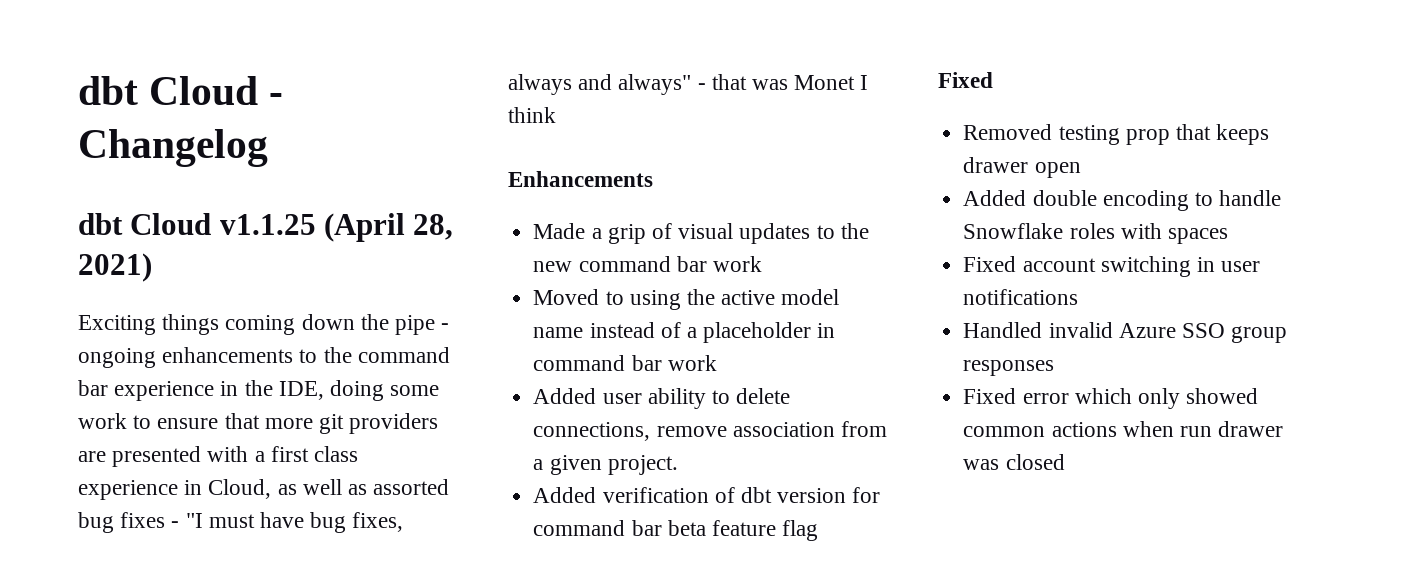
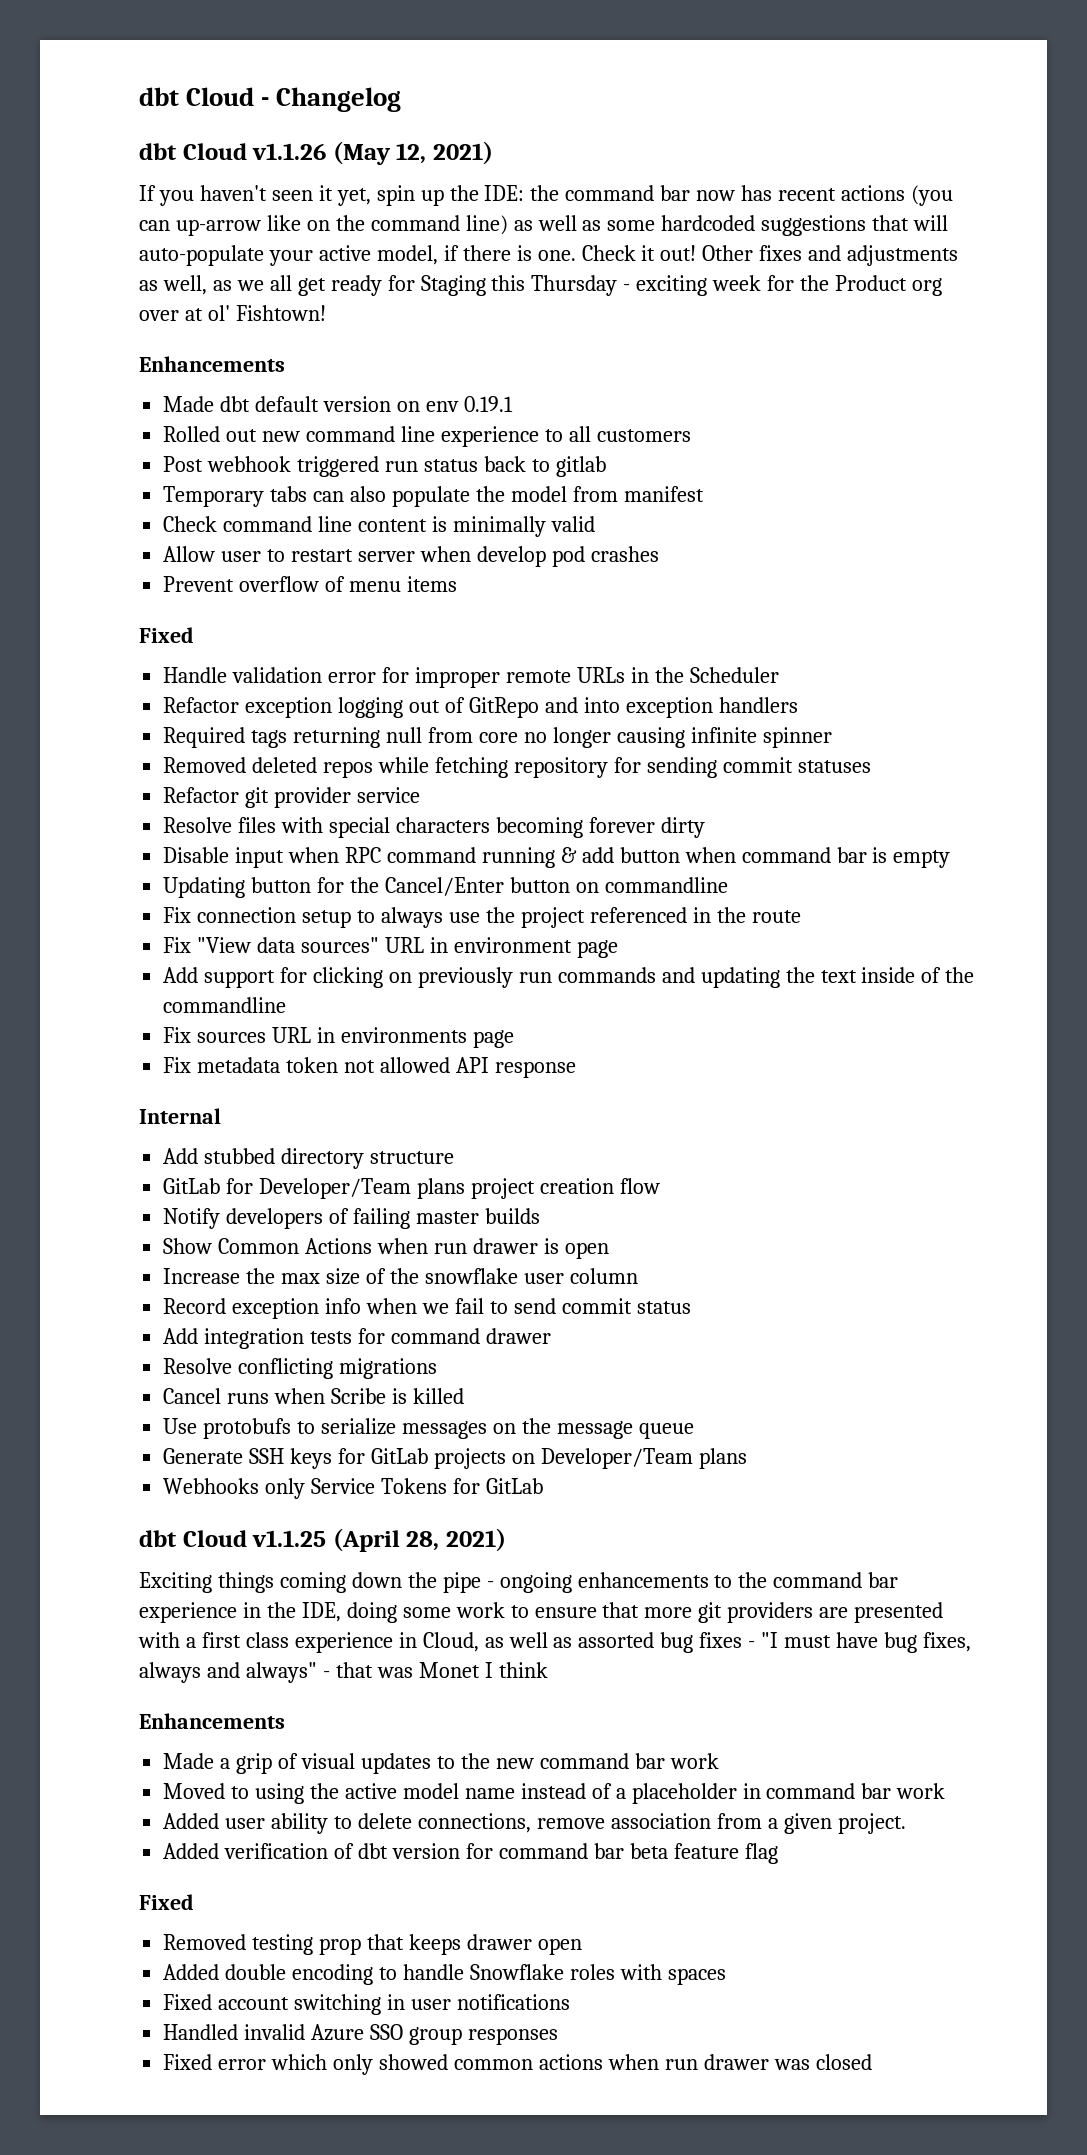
+ dbt Cloud v1.1.26 (May 12, 2021)
+ If you haven't seen it yet, spin up the IDE: the command bar now has recent actions (you can up-arrow like on the command line) as well as some hardcoded suggestions that will auto-populate your active model, if there is one. Check it out! Other fixes and adjustments as well, as we all get ready for Staging this Thursday - exciting week for the Product org over at ol' Fishtown!
+ Enhancements
+ Made dbt default version on env 0.19.1
+ Rolled out new command line experience to all customers
+ Post webhook triggered run status back to gitlab
+ Temporary tabs can also populate the model from manifest
+ Check command line content is minimally valid
+ Allow user to restart server when develop pod crashes
+ Prevent overflow of menu items
+ Fixed
+ Handle validation error for improper remote URLs in the Scheduler
+ Refactor exception logging out of GitRepo and into exception handlers
+ Required tags returning null from core no longer causing infinite spinner
+ Removed deleted repos while fetching repository for sending commit statuses
+ Refactor git provider service
+ Resolve files with special characters becoming forever dirty
+ Disable input when RPC command running & add button when command bar is empty
+ Updating button for the Cancel/Enter button on commandline
+ Fix connection setup to always use the project referenced in the route
+ Fix "View data sources" URL in environment page
+ Add support for clicking on previously run commands and updating the text inside of the commandline
+ Fix sources URL in environments page
+ Fix metadata token not allowed API response
+ Internal
+ Add stubbed directory structure
+ GitLab for Developer/Team plans project creation flow
+ Notify developers of failing master builds
+ Show Common Actions when run drawer is open
+ Increase the max size of the snowflake user column
+ Record exception info when we fail to send commit status
+ Add integration tests for command drawer
+ Resolve conflicting migrations
+ Cancel runs when Scribe is killed
+ Use protobufs to serialize messages on the message queue
+ Generate SSH keys for GitLab projects on Developer/Team plans
+ Webhooks only Service Tokens for GitLab

